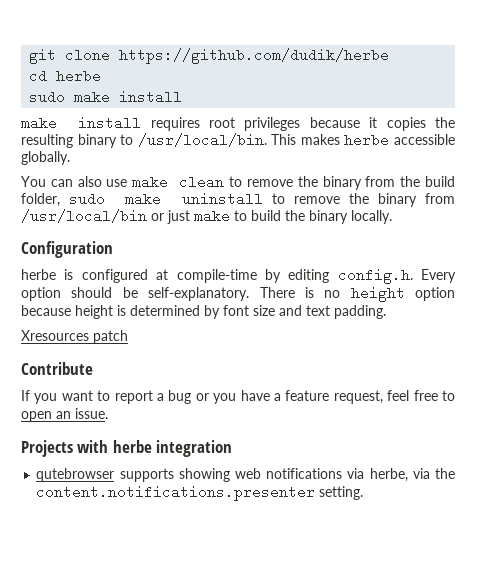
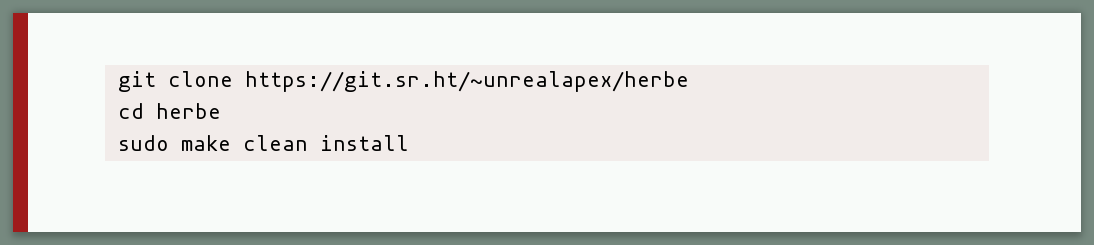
- git clone https://github.com/dudik/herbe
+ git clone https://git.sr.ht/~unrealapex/herbe
- sudo make install
- make install requires root privileges because it copies the resulting binary to /usr/local/bin. This makes herbe accessible globally.
- You can also use make clean to remove the binary from the build folder, sudo make uninstall to remove the binary from /usr/local/bin or just make to build the binary locally.
- Configuration
- herbe is configured at compile-time by editing config.h. Every option should be self-explanatory. There is no height option because height is determined by font size and text padding.
- Xresources patch
- Contribute
- If you want to report a bug or you have a feature request, feel free to open an issue.
- Projects with herbe integration
- qutebrowser supports showing web notifications via herbe, via the content.notifications.presenter setting.
+ sudo make clean install

